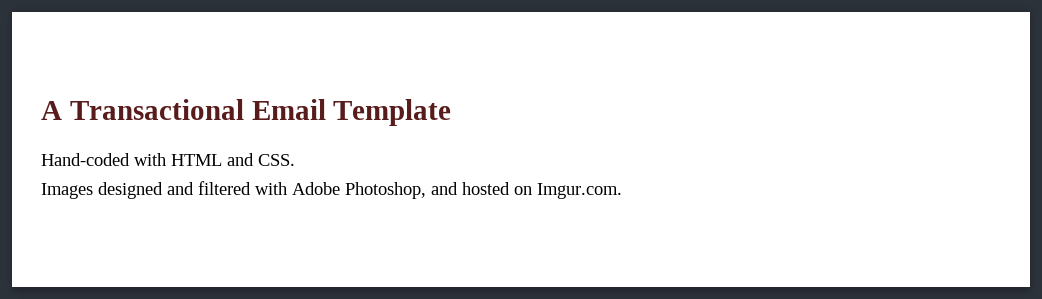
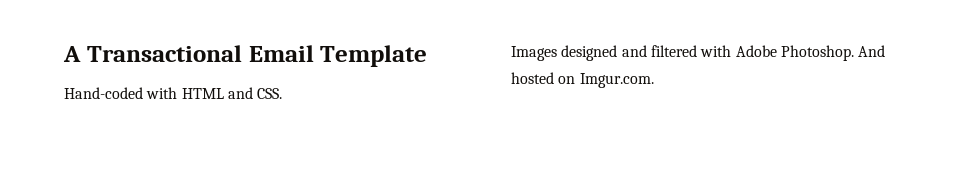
- Images designed and filtered with Adobe Photoshop, and hosted on Imgur.com.
+ Images designed and filtered with Adobe Photoshop. And hosted on Imgur.com.

